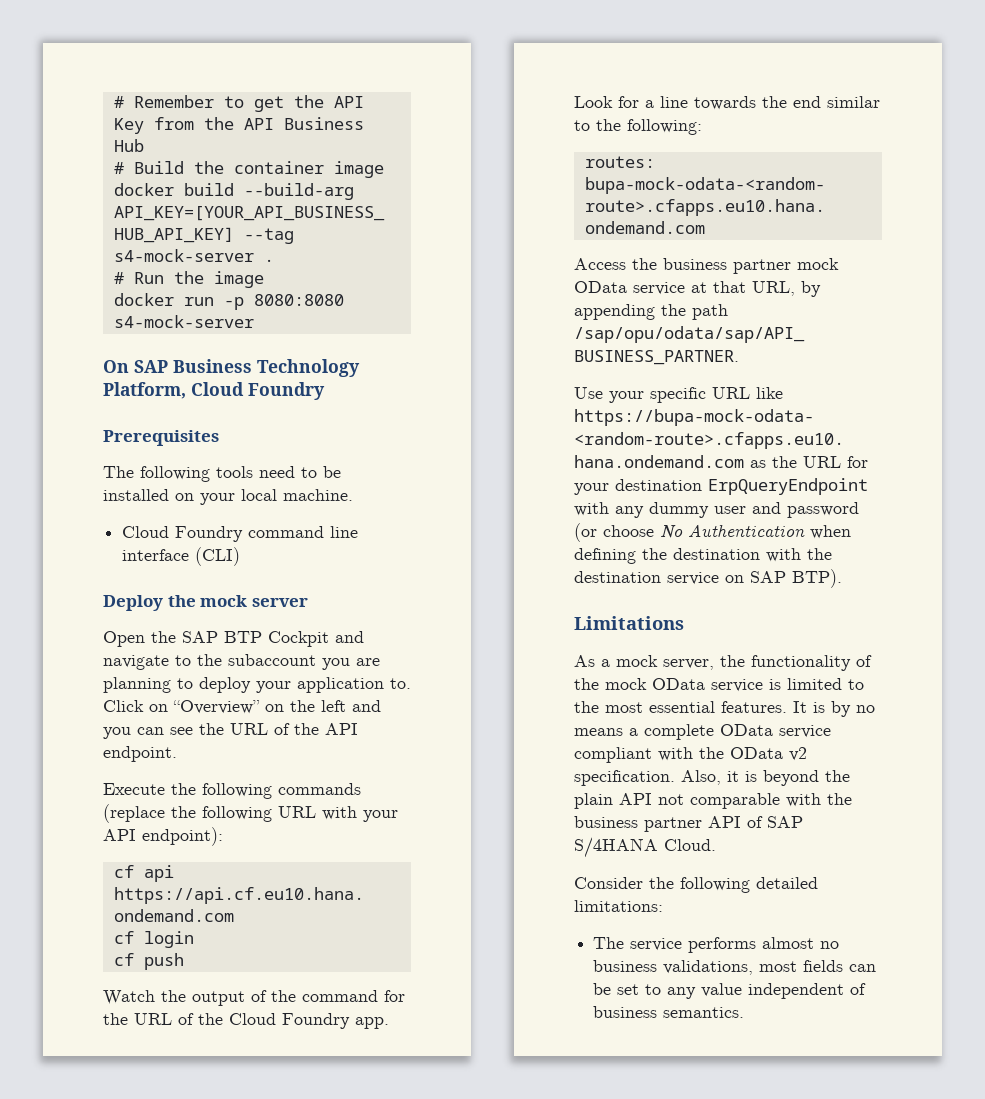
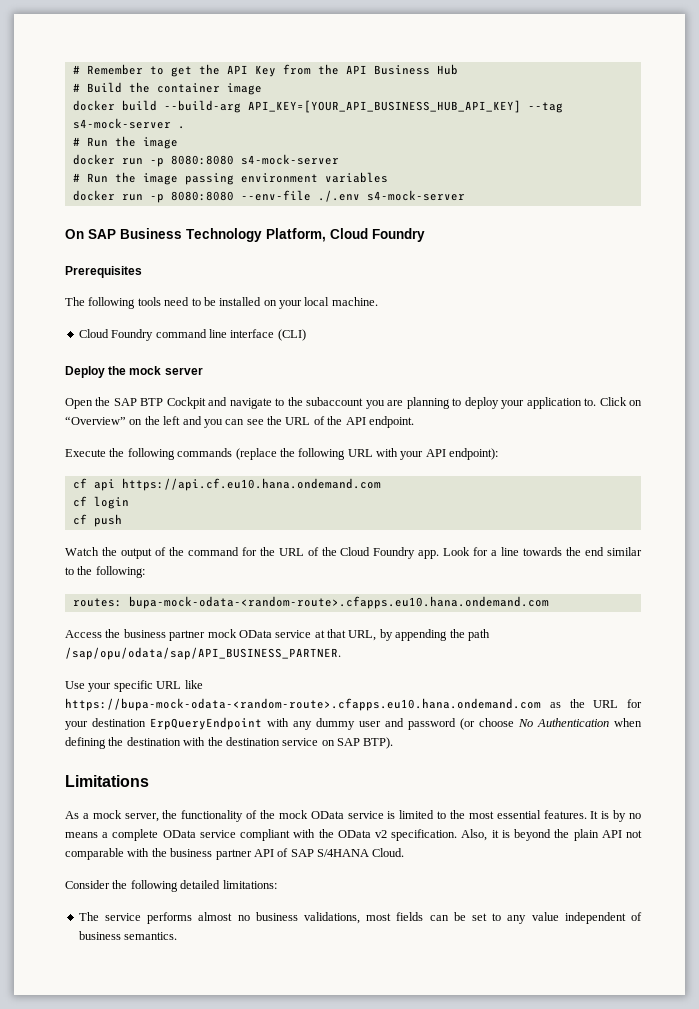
+ # Run the image passing environment variables
+ docker run -p 8080:8080 --env-file ./.env s4-mock-server

